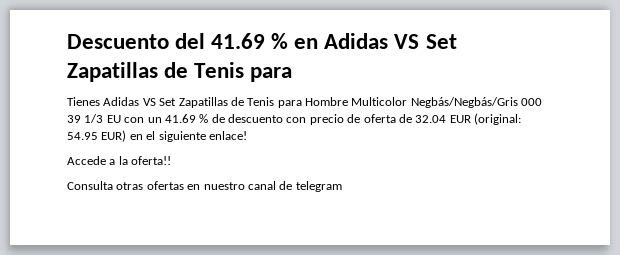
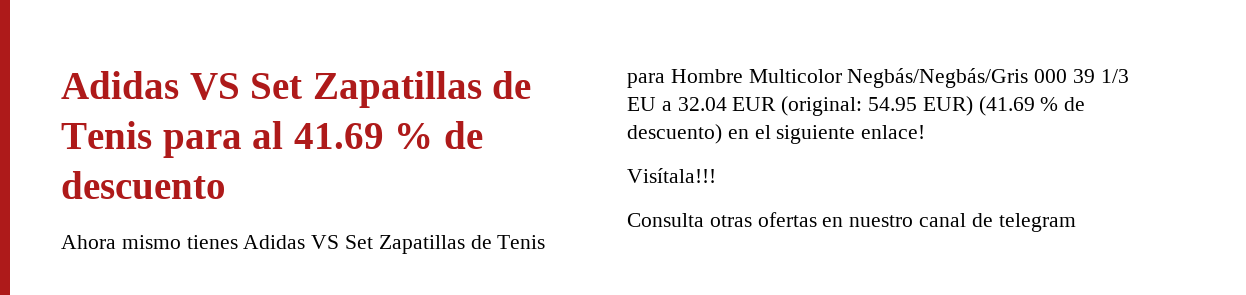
- Descuento del 41.69 % en Adidas VS Set Zapatillas de Tenis para
- Tienes Adidas VS Set Zapatillas de Tenis para Hombre Multicolor Negbás/Negbás/Gris 000 39 1/3 EU con un 41.69 % de descuento con precio de oferta de 32.04 EUR (original: 54.95 EUR) en el siguiente enlace!
+ Adidas VS Set Zapatillas de Tenis para al 41.69 % de descuento
+ Ahora mismo tienes Adidas VS Set Zapatillas de Tenis para Hombre Multicolor Negbás/Negbás/Gris 000 39 1/3 EU a 32.04 EUR (original: 54.95 EUR) (41.69 % de descuento) en el siguiente enlace!
- Accede a la oferta!!
+ Visítala!!!

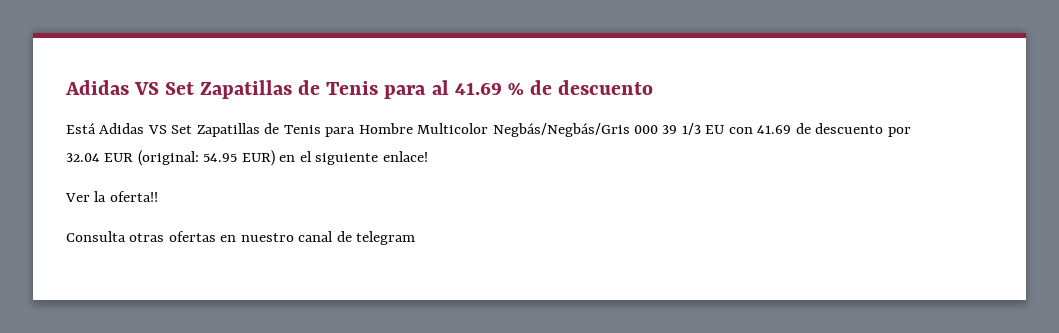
- Ahora mismo tienes Adidas VS Set Zapatillas de Tenis para Hombre Multicolor Negbás/Negbás/Gris 000 39 1/3 EU a 32.04 EUR (original: 54.95 EUR) (41.69 % de descuento) en el siguiente enlace!
+ Está Adidas VS Set Zapatillas de Tenis para Hombre Multicolor Negbás/Negbás/Gris 000 39 1/3 EU con 41.69 de descuento por 32.04 EUR (original: 54.95 EUR) en el siguiente enlace!
- Visítala!!!
+ Ver la oferta!!

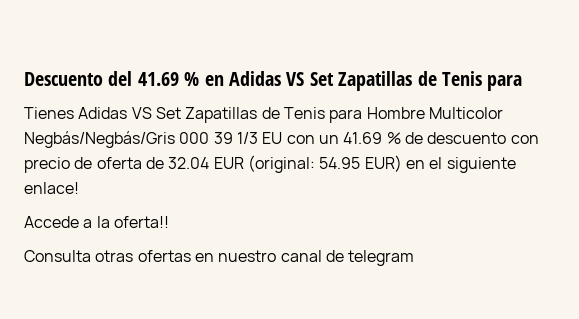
- Adidas VS Set Zapatillas de Tenis para al 41.69 % de descuento
- Está Adidas VS Set Zapatillas de Tenis para Hombre Multicolor Negbás/Negbás/Gris 000 39 1/3 EU con 41.69 de descuento por 32.04 EUR (original: 54.95 EUR) en el siguiente enlace!
+ Descuento del 41.69 % en Adidas VS Set Zapatillas de Tenis para
+ Tienes Adidas VS Set Zapatillas de Tenis para Hombre Multicolor Negbás/Negbás/Gris 000 39 1/3 EU con un 41.69 % de descuento con precio de oferta de 32.04 EUR (original: 54.95 EUR) en el siguiente enlace!
- Ver la oferta!!
+ Accede a la oferta!!

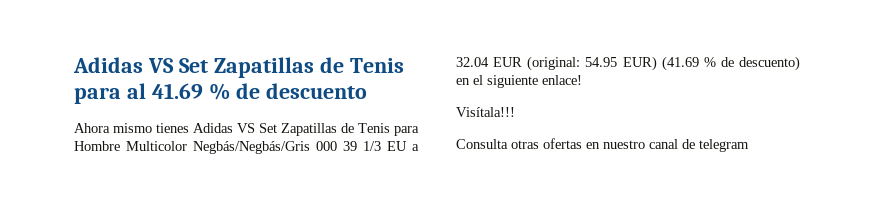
- Descuento del 41.69 % en Adidas VS Set Zapatillas de Tenis para
- Tienes Adidas VS Set Zapatillas de Tenis para Hombre Multicolor Negbás/Negbás/Gris 000 39 1/3 EU con un 41.69 % de descuento con precio de oferta de 32.04 EUR (original: 54.95 EUR) en el siguiente enlace!
+ Adidas VS Set Zapatillas de Tenis para al 41.69 % de descuento
+ Ahora mismo tienes Adidas VS Set Zapatillas de Tenis para Hombre Multicolor Negbás/Negbás/Gris 000 39 1/3 EU a 32.04 EUR (original: 54.95 EUR) (41.69 % de descuento) en el siguiente enlace!
- Accede a la oferta!!
+ Visítala!!!

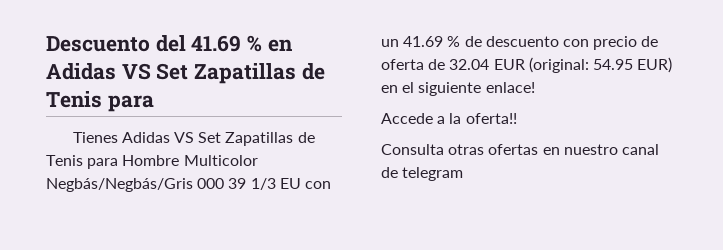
- Adidas VS Set Zapatillas de Tenis para al 41.69 % de descuento
- Ahora mismo tienes Adidas VS Set Zapatillas de Tenis para Hombre Multicolor Negbás/Negbás/Gris 000 39 1/3 EU a 32.04 EUR (original: 54.95 EUR) (41.69 % de descuento) en el siguiente enlace!
+ Descuento del 41.69 % en Adidas VS Set Zapatillas de Tenis para
+ Tienes Adidas VS Set Zapatillas de Tenis para Hombre Multicolor Negbás/Negbás/Gris 000 39 1/3 EU con un 41.69 % de descuento con precio de oferta de 32.04 EUR (original: 54.95 EUR) en el siguiente enlace!
- Visítala!!!
+ Accede a la oferta!!

